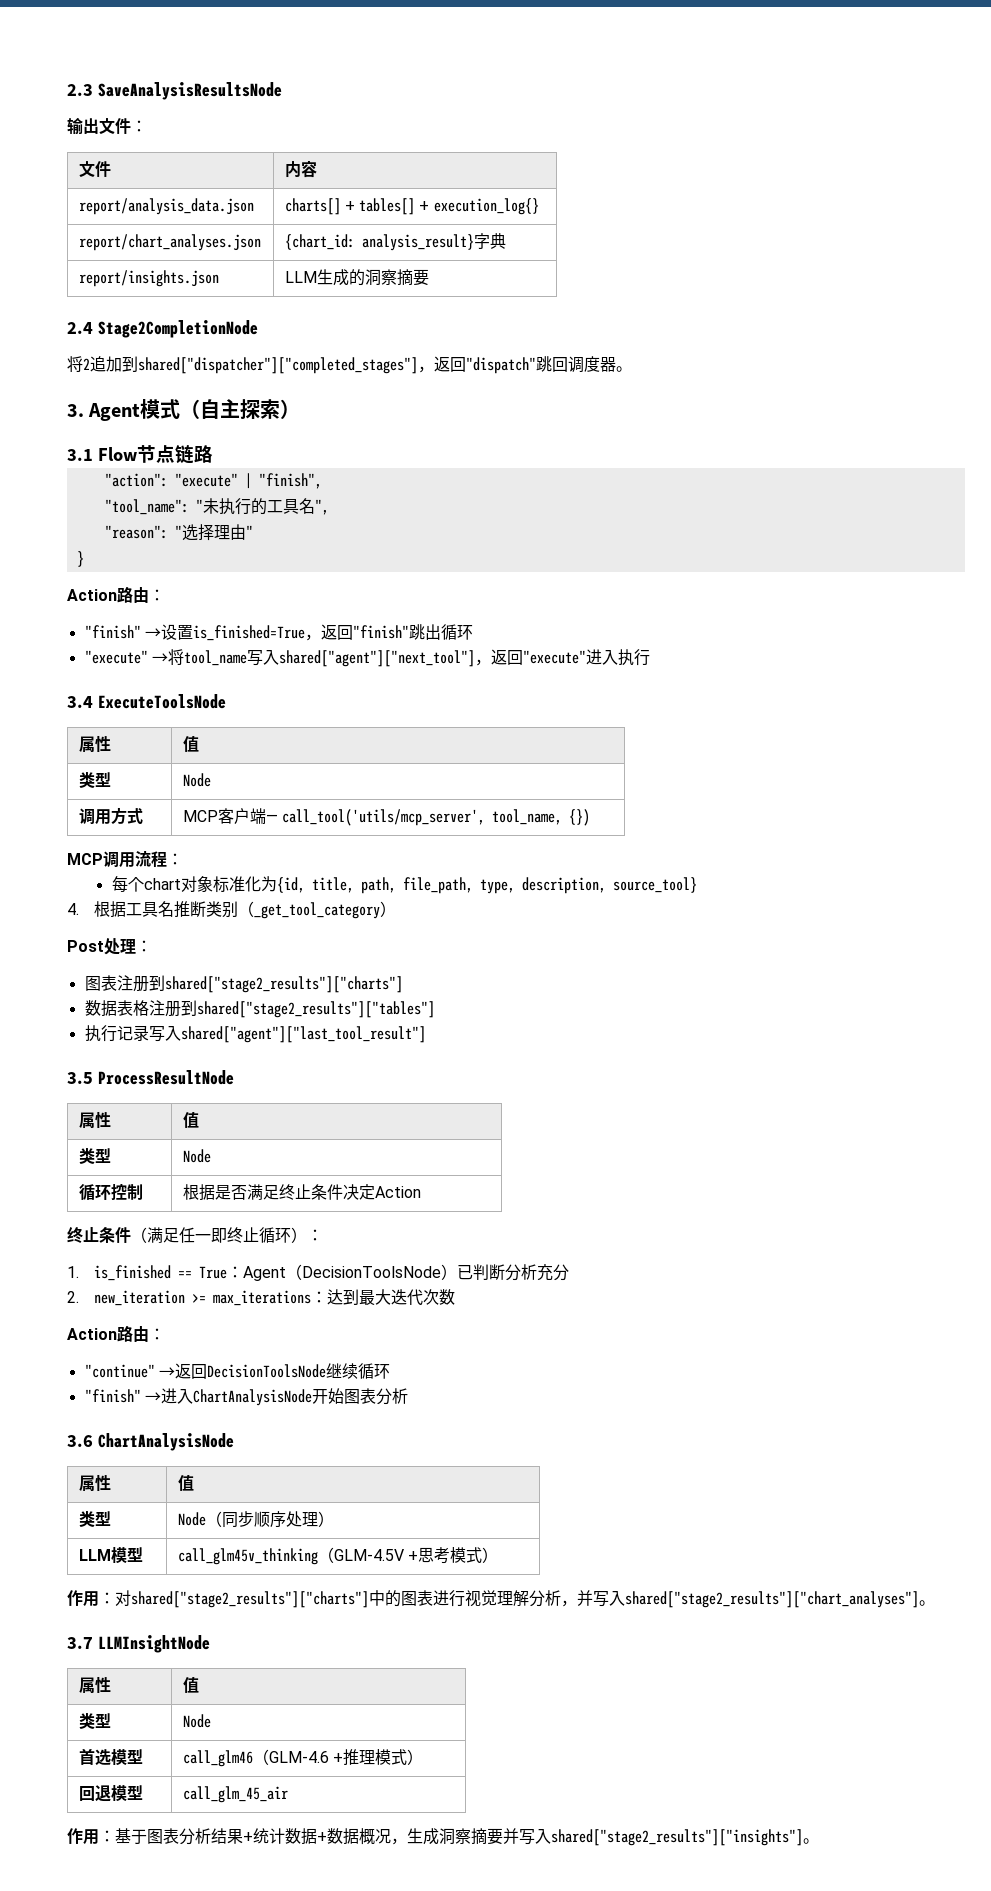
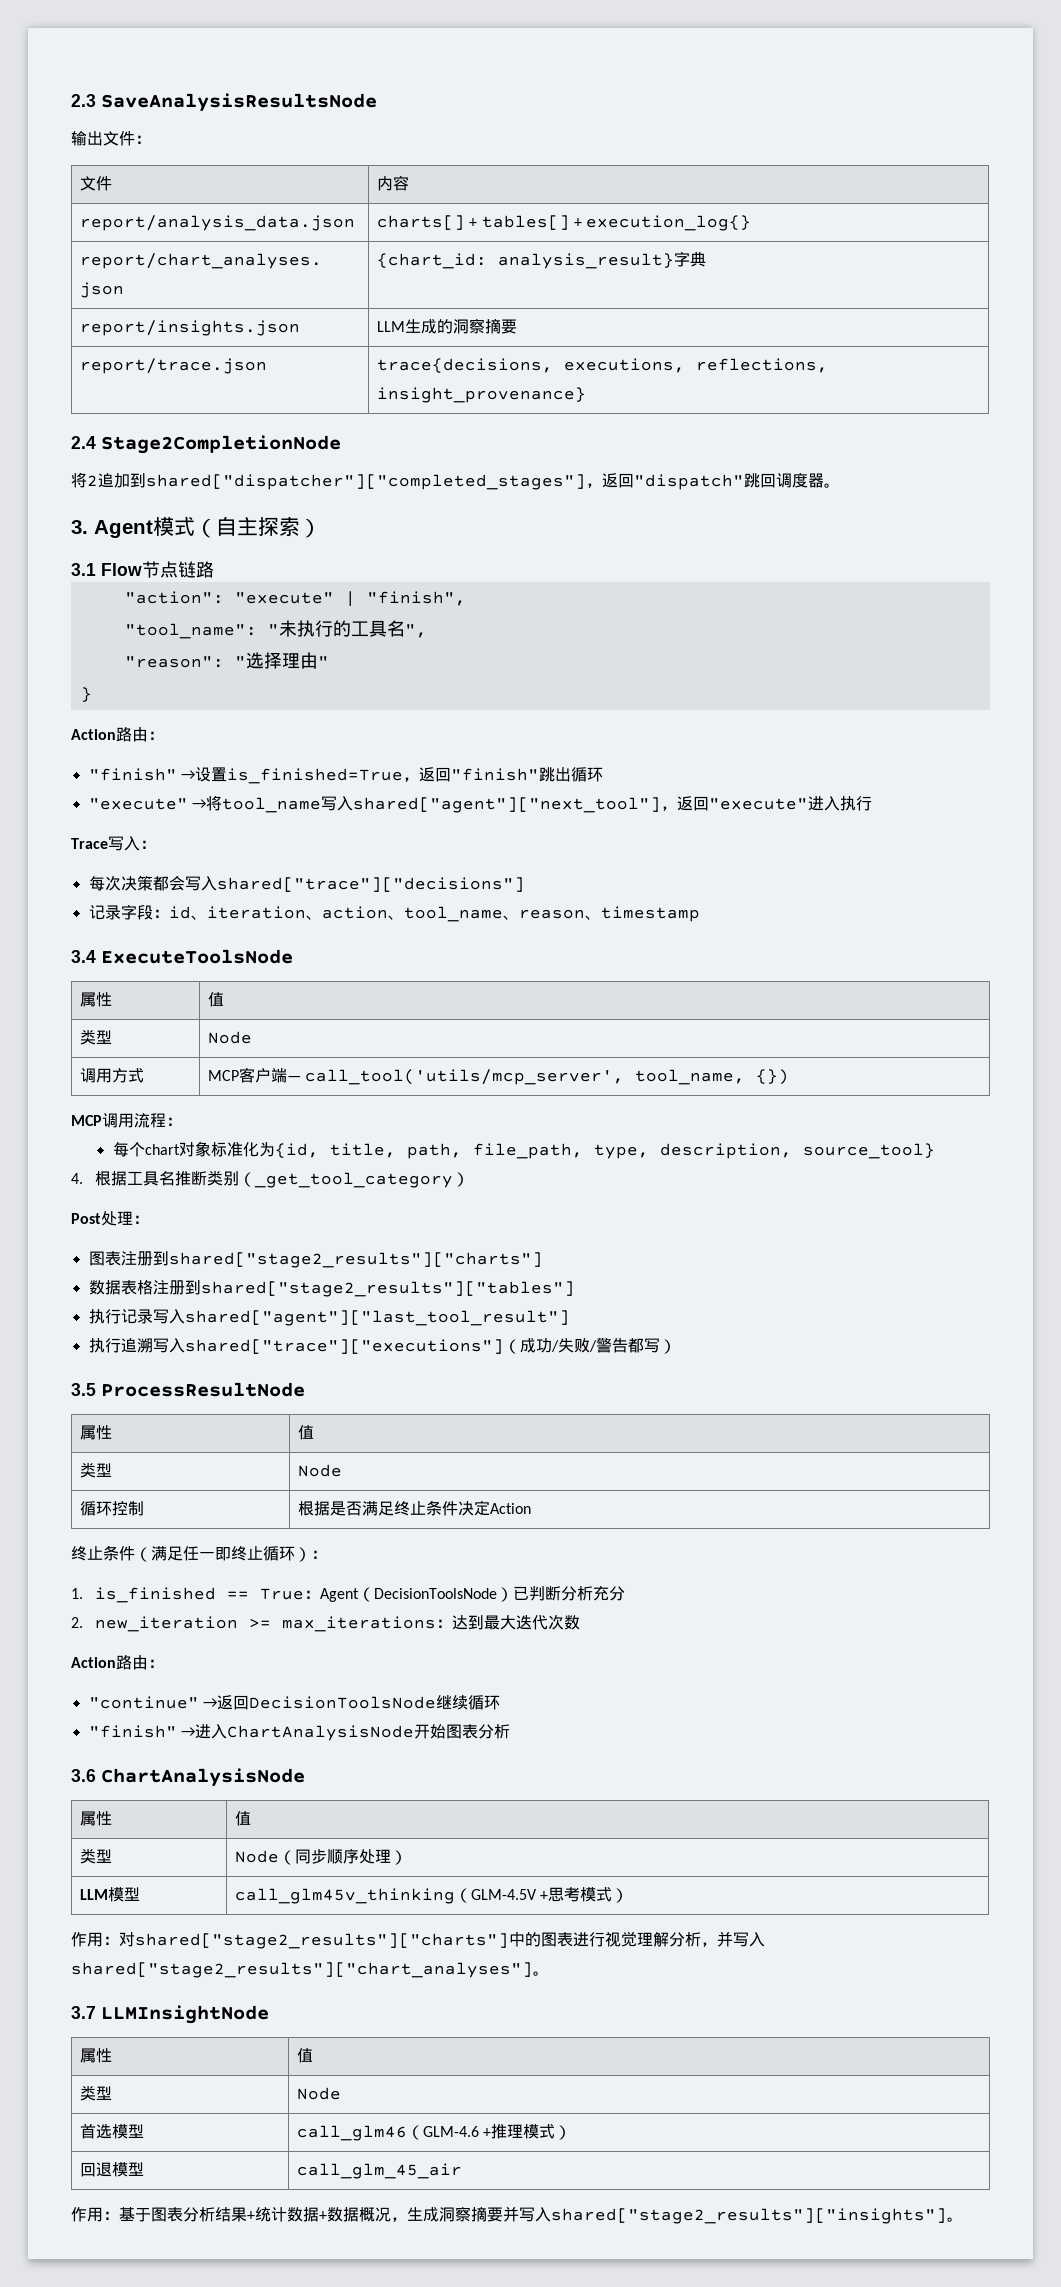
+ report/trace.json | trace{decisions, executions, reflections, insight_provenance}
+ Trace写入：
+ 每次决策都会写入shared["trace"]["decisions"]
+ 记录字段：id、iteration、action、tool_name、reason、timestamp
+ 执行追溯写入shared["trace"]["executions"]（成功/失败/警告都写）

